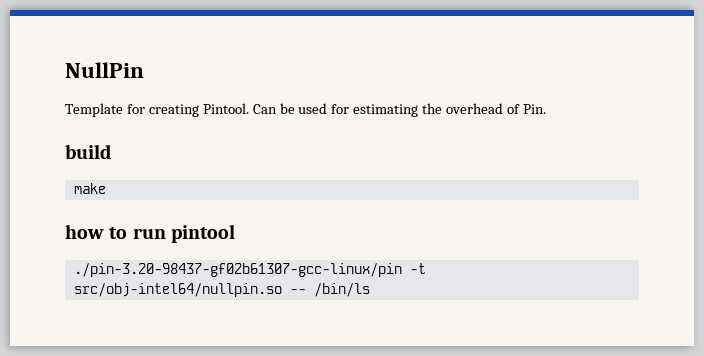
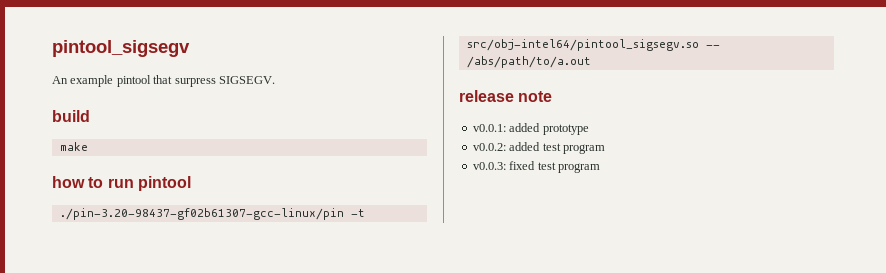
- NullPin
- Template for creating Pintool. Can be used for estimating the overhead of Pin.
+ pintool_sigsegv
+ An example pintool that surpress SIGSEGV.
- ./pin-3.20-98437-gf02b61307-gcc-linux/pin -t src/obj-intel64/nullpin.so -- /bin/ls
+ ./pin-3.20-98437-gf02b61307-gcc-linux/pin -t src/obj-intel64/pintool_sigsegv.so -- /abs/path/to/a.out
+ release note
+ v0.0.1: added prototype
+ v0.0.2: added test program
+ v0.0.3: fixed test program

